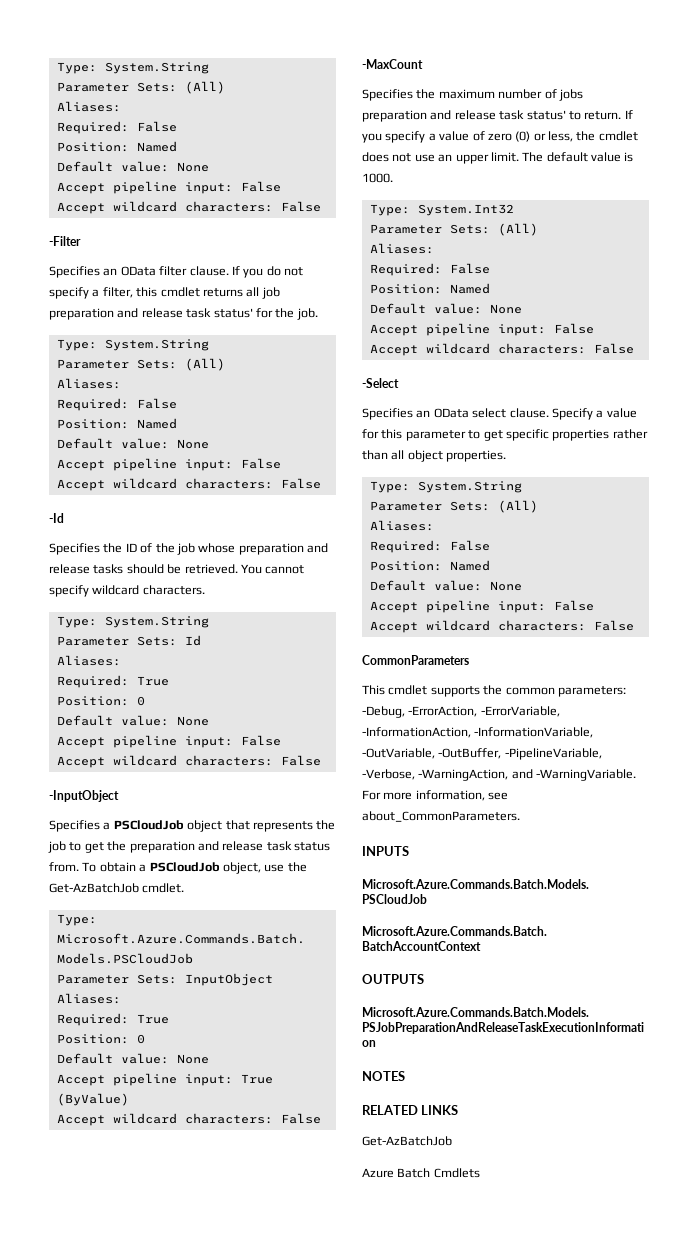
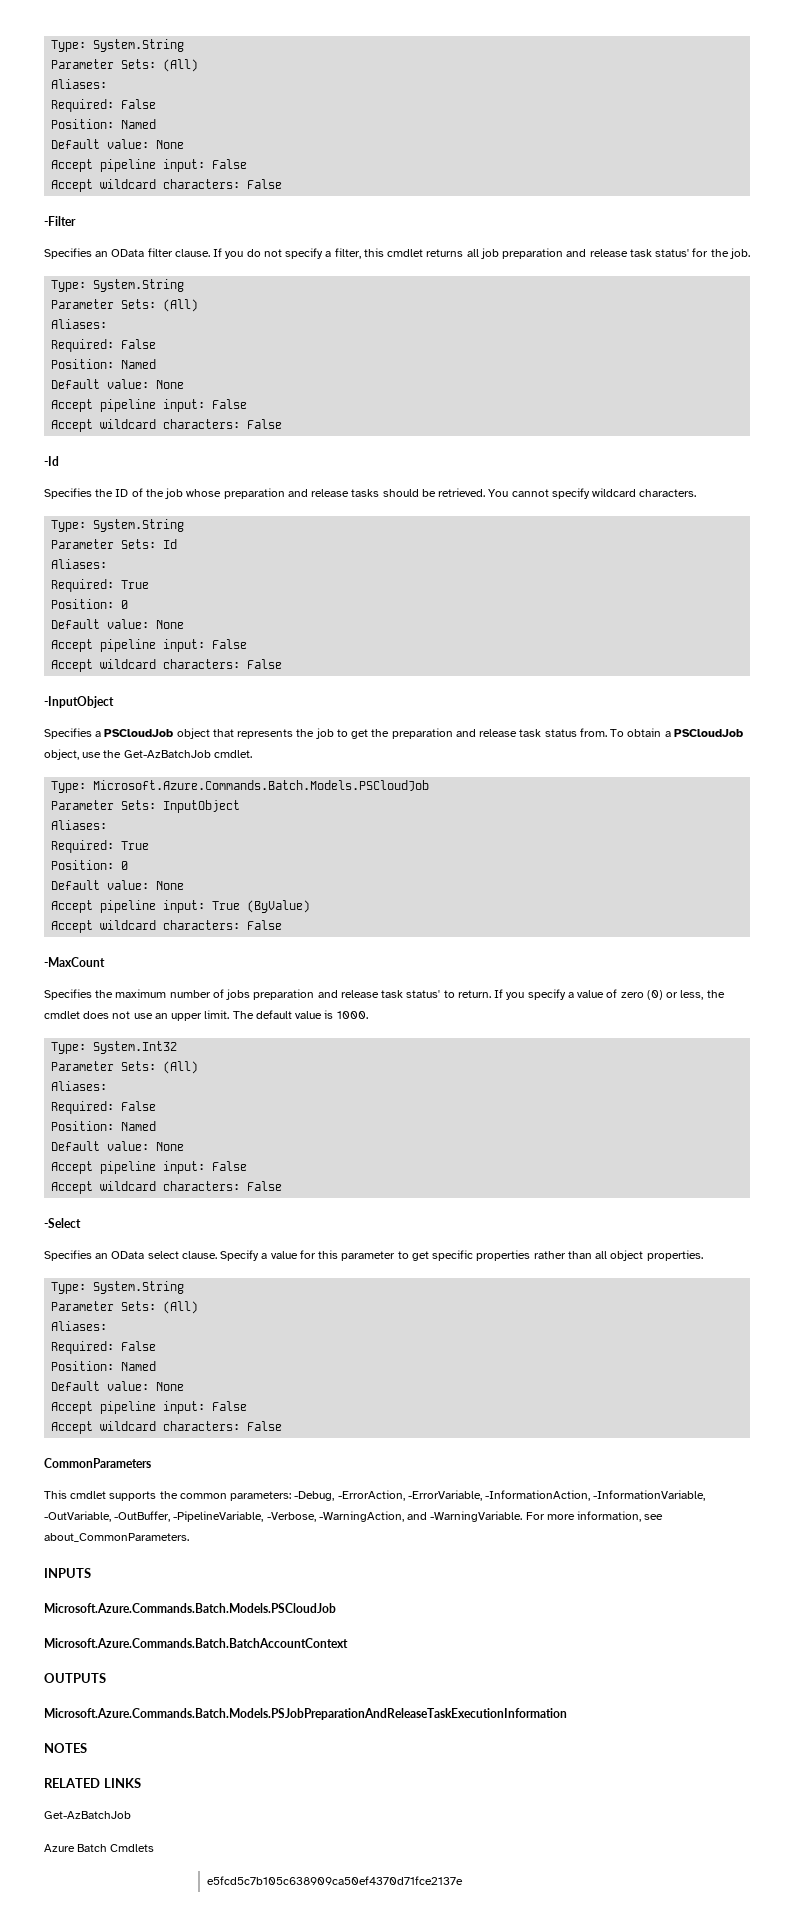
+ e5fcd5c7b105c638909ca50ef4370d71fce2137e

